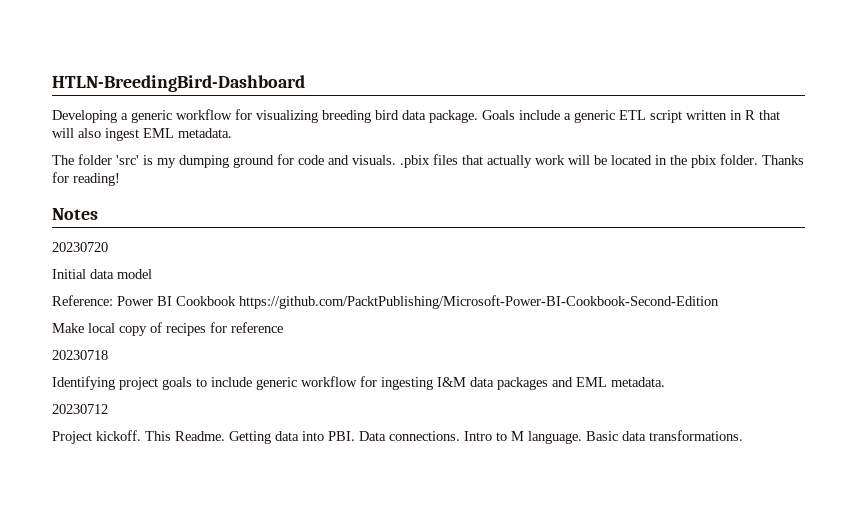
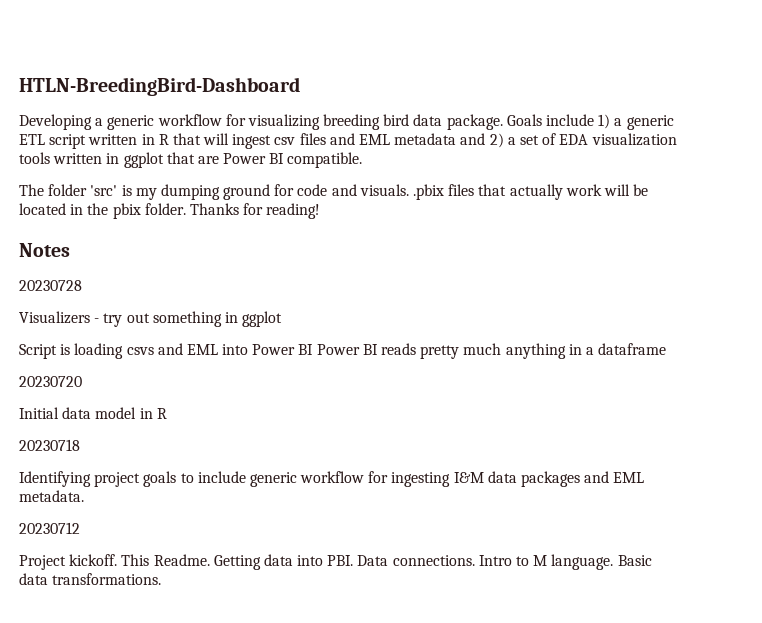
- Goals include a generic ETL script written in R that will also ingest EML metadata.
+ Goals include 1) a generic ETL script written in R that will ingest csv files and EML metadata and 2) a set of EDA visualization tools written in ggplot that are Power BI compatible.
+ 20230728
+ Visualizers - try out something in ggplot
+ Script is loading csvs and EML into Power BI Power BI reads pretty much anything in a dataframe
  20230720
- Initial data model
- Reference: Power BI Cookbook https://github.com/PacktPublishing/Microsoft-Power-BI-Cookbook-Second-Edition
- Make local copy of recipes for reference
+ Initial data model in R

